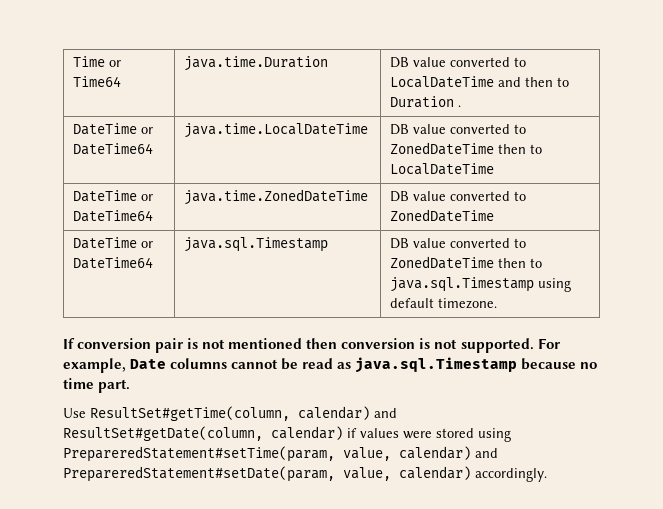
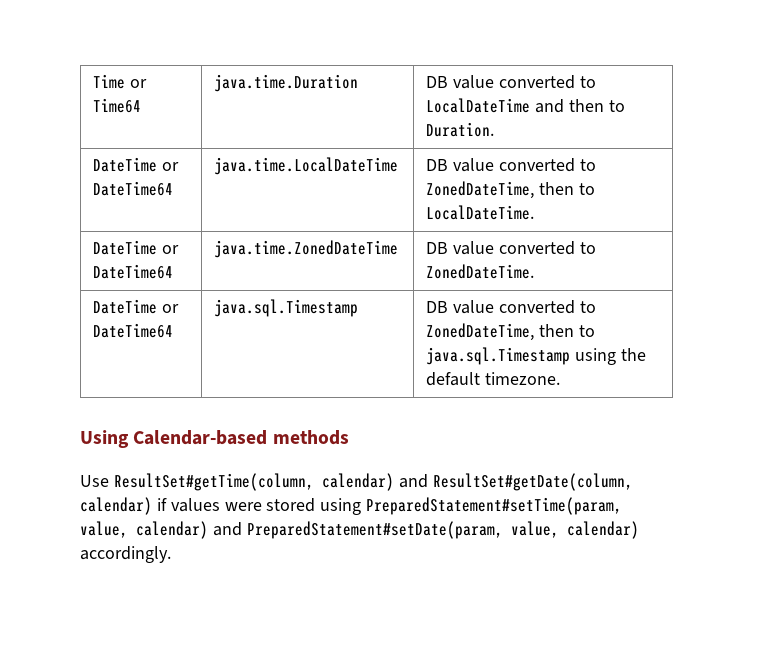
- Time or Time64 | java.time.Duration | DB value converted to LocalDateTime and then to Duration .
+ Time or Time64 | java.time.Duration | DB value converted to LocalDateTime and then to Duration.
- DateTime or DateTime64 | java.time.LocalDateTime | DB value converted to ZonedDateTime then to LocalDateTime
+ DateTime or DateTime64 | java.time.LocalDateTime | DB value converted to ZonedDateTime, then to LocalDateTime.
- DateTime or DateTime64 | java.time.ZonedDateTime | DB value converted to ZonedDateTime
+ DateTime or DateTime64 | java.time.ZonedDateTime | DB value converted to ZonedDateTime.
- DateTime or DateTime64 | java.sql.Timestamp | DB value converted to ZonedDateTime then to java.sql.Timestamp using default timezone.
+ DateTime or DateTime64 | java.sql.Timestamp | DB value converted to ZonedDateTime, then to java.sql.Timestamp using the default timezone.
- If conversion pair is not mentioned then conversion is not supported. For example, Date columns cannot be read as java.sql.Timestamp because no time part.
+ Using Calendar-based methods
- Use ResultSet#getTime(column, calendar) and ResultSet#getDate(column, calendar) if values were stored using PrepareredStatement#setTime(param, value, calendar) and PrepareredStatement#setDate(param, value, calendar) accordingly.
+ Use ResultSet#getTime(column, calendar) and ResultSet#getDate(column, calendar) if values were stored using PreparedStatement#setTime(param, value, calendar) and PreparedStatement#setDate(param, value, calendar) accordingly.

